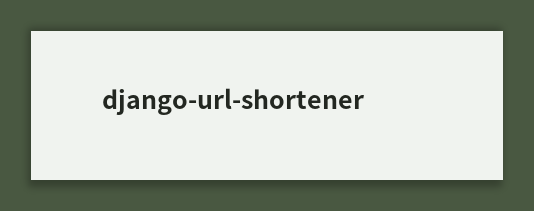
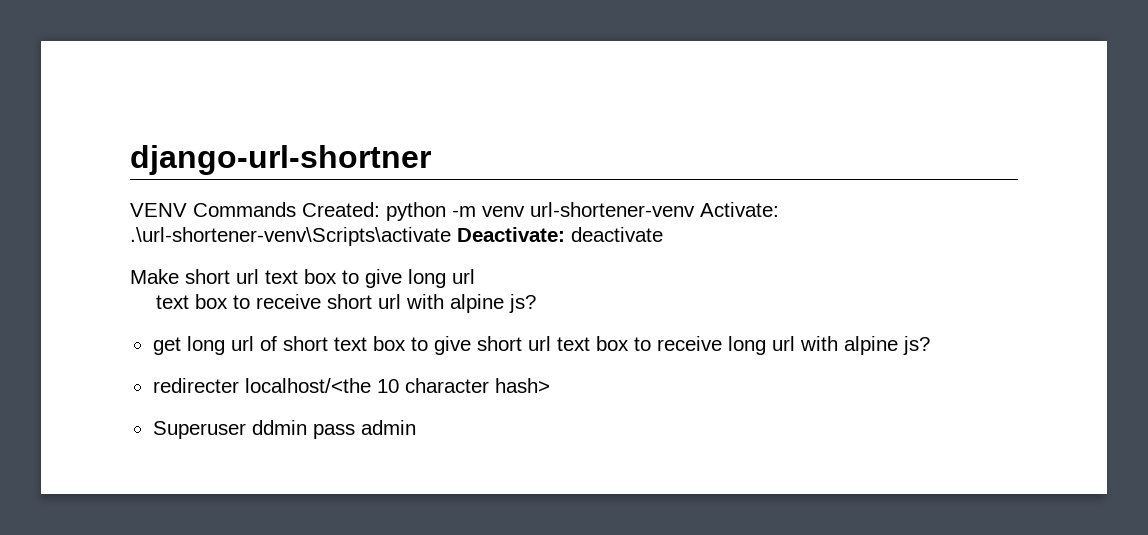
- django-url-shortener
+ django-url-shortner
+ VENV Commands Created: python -m venv url-shortener-venv Activate: .\url-shortener-venv\Scripts\activate Deactivate: deactivate
+ Make short url text box to give long url
+ text box to receive short url with alpine js?
+ get long url of short text box to give short url text box to receive long url with alpine js?
+ redirecter localhost/<the 10 character hash>
+ Superuser ddmin pass admin

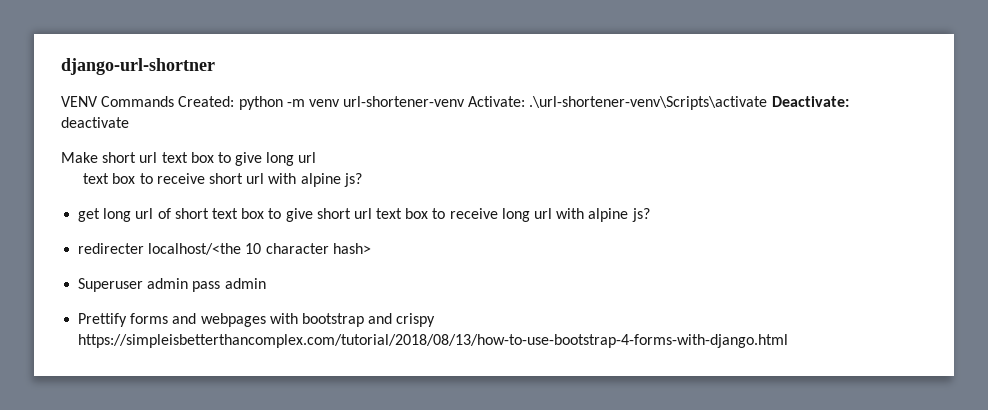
- Superuser ddmin pass admin
+ Superuser admin pass admin
+ Prettify forms and webpages with bootstrap and crispy https://simpleisbetterthancomplex.com/tutorial/2018/08/13/how-to-use-bootstrap-4-forms-with-django.html

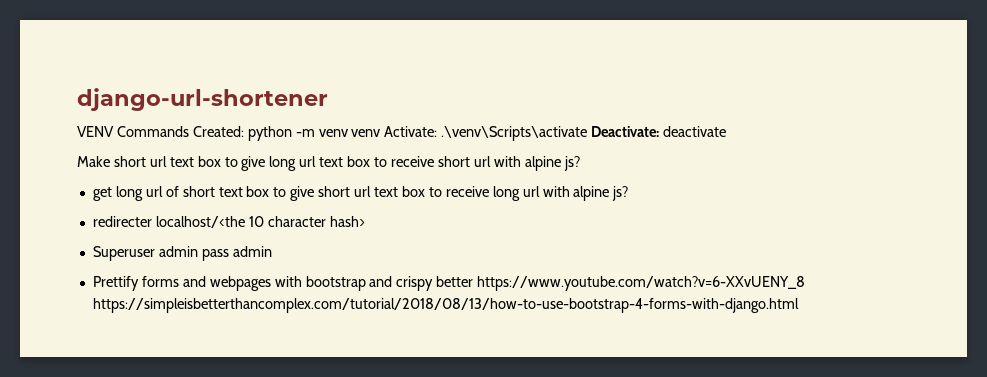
- django-url-shortner
+ django-url-shortener
- VENV Commands Created: python -m venv url-shortener-venv Activate: .\url-shortener-venv\Scripts\activate Deactivate: deactivate
+ VENV Commands Created: python -m venv venv Activate: .\venv\Scripts\activate Deactivate: deactivate
- Make short url text box to give long url
- text box to receive short url with alpine js?
+ Make short url text box to give long url text box to receive short url with alpine js?
- Prettify forms and webpages with bootstrap and crispy https://simpleisbetterthancomplex.com/tutorial/2018/08/13/how-to-use-bootstrap-4-forms-with-django.html
+ Prettify forms and webpages with bootstrap and crispy better https://www.youtube.com/watch?v=6-XXvUENY_8 https://simpleisbetterthancomplex.com/tutorial/2018/08/13/how-to-use-bootstrap-4-forms-with-django.html

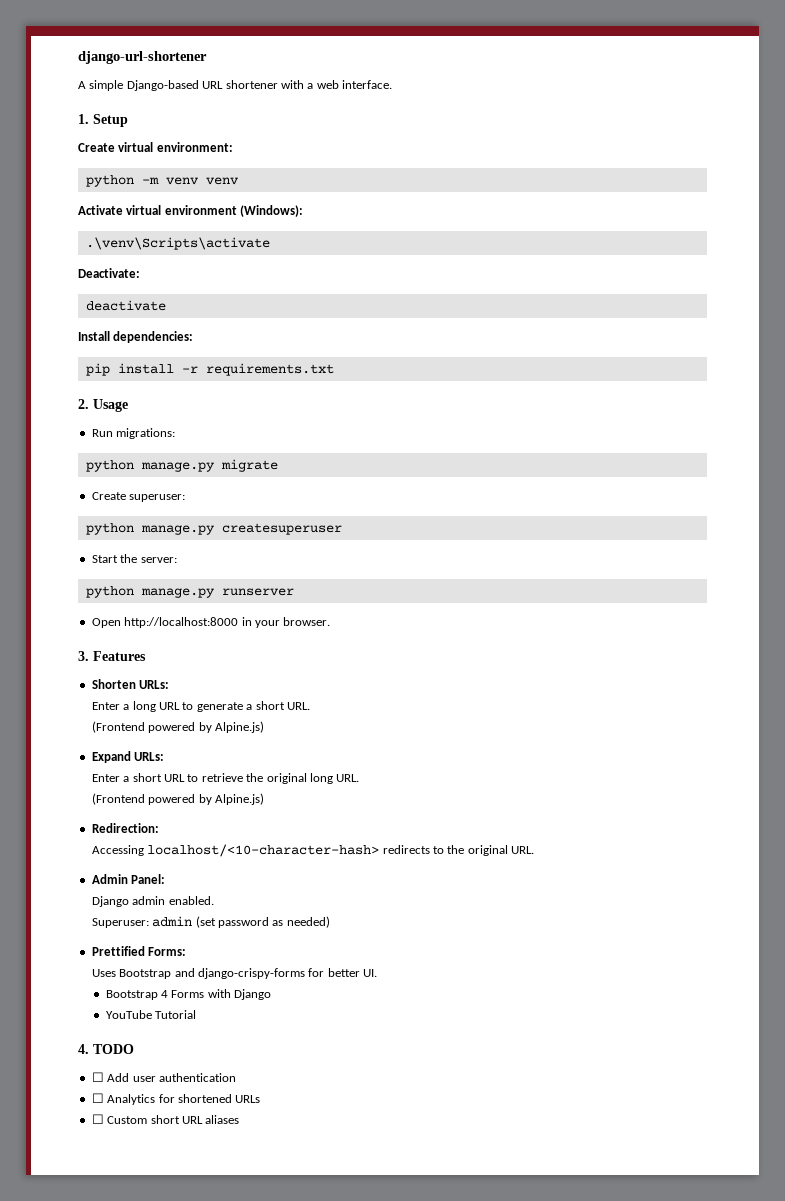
- VENV Commands Created: python -m venv venv Activate: .\venv\Scripts\activate Deactivate: deactivate
+ A simple Django-based URL shortener with a web interface.
+ 1. Setup
+ Create virtual environment:
+ python -m venv venv
+ Activate virtual environment (Windows):
+ .\venv\Scripts\activate
+ Deactivate:
+ deactivate
- Make short url text box to give long url text box to receive short url with alpine js?
- get long url of short text box to give short url text box to receive long url with alpine js?
- redirecter localhost/<the 10 character hash>
- Superuser admin pass admin
- Prettify forms and webpages with bootstrap and crispy better https://www.youtube.com/watch?v=6-XXvUENY_8 https://simpleisbetterthancomplex.com/tutorial/2018/08/13/how-to-use-bootstrap-4-forms-with-django.html
+ Install dependencies:
+ pip install -r requirements.txt
+ 2. Usage
+ Run migrations:
+ python manage.py migrate
+ Create superuser:
+ python manage.py createsuperuser
+ Start the server:
+ python manage.py runserver
+ Open http://localhost:8000 in your browser.
+ 3. Features
+ Shorten URLs:
+ Enter a long URL to generate a short URL.
+ (Frontend powered by Alpine.js)
+ Expand URLs:
+ Enter a short URL to retrieve the original long URL.
+ (Frontend powered by Alpine.js)
+ Redirection:
+ Accessing localhost/<10-character-hash> redirects to the original URL.
+ Admin Panel:
+ Django admin enabled.
+ Superuser: admin (set password as needed)
+ Prettified Forms:
+ Uses Bootstrap and django-crispy-forms for better UI.
+ Bootstrap 4 Forms with Django
+ YouTube Tutorial
+ 4. TODO
+ ☐ Add user authentication
+ ☐ Analytics for shortened URLs
+ ☐ Custom short URL aliases

